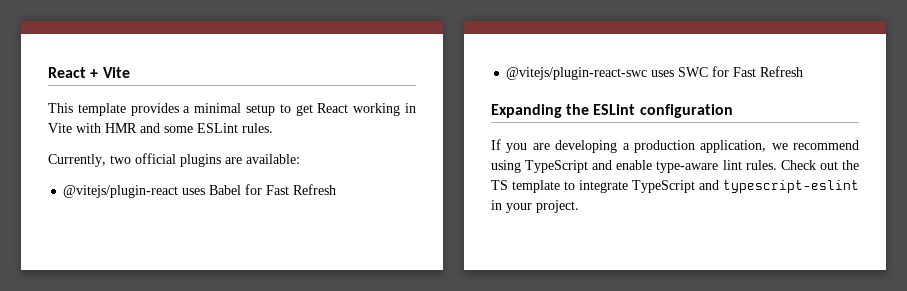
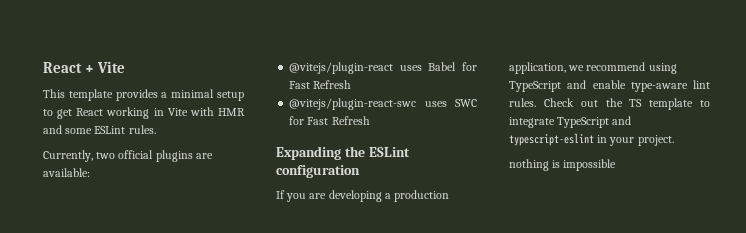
+ nothing is impossible

